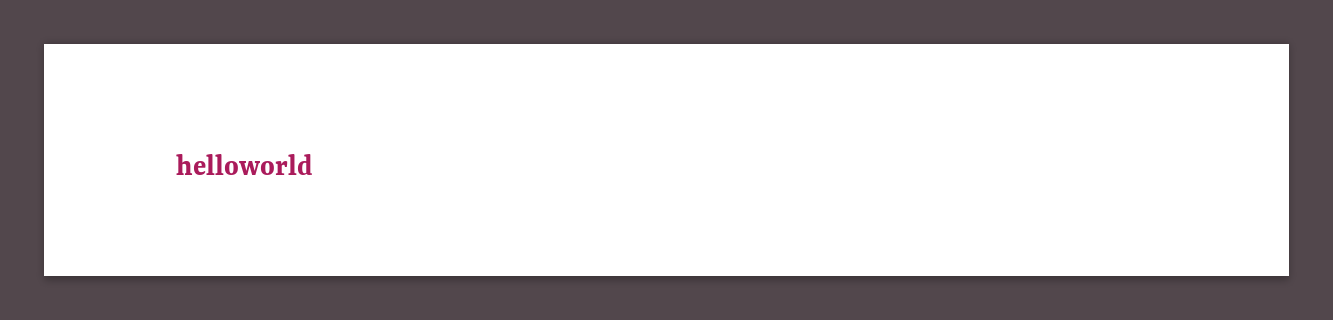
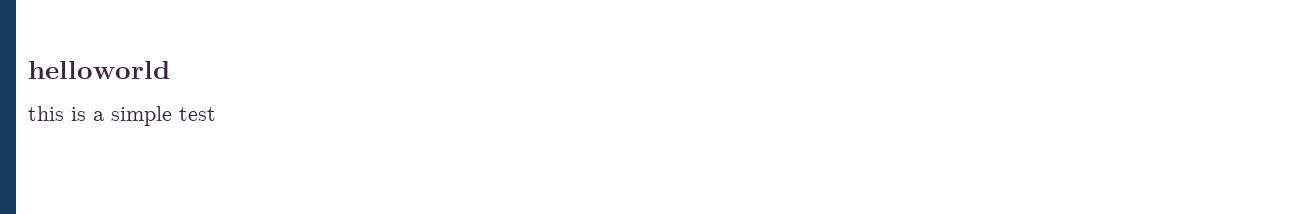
+ this is a simple test

